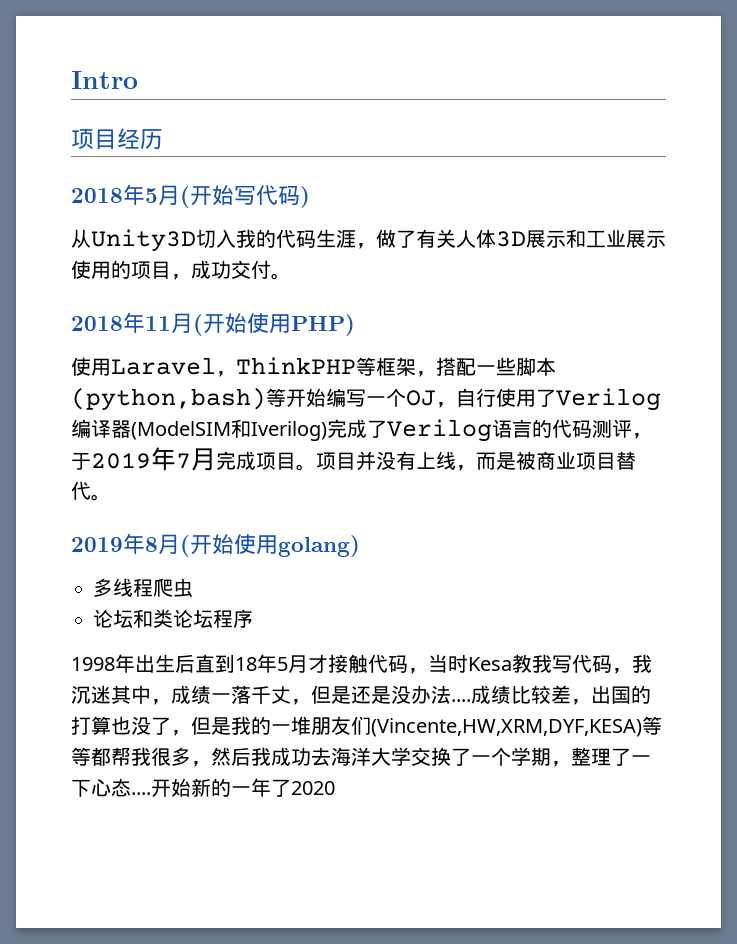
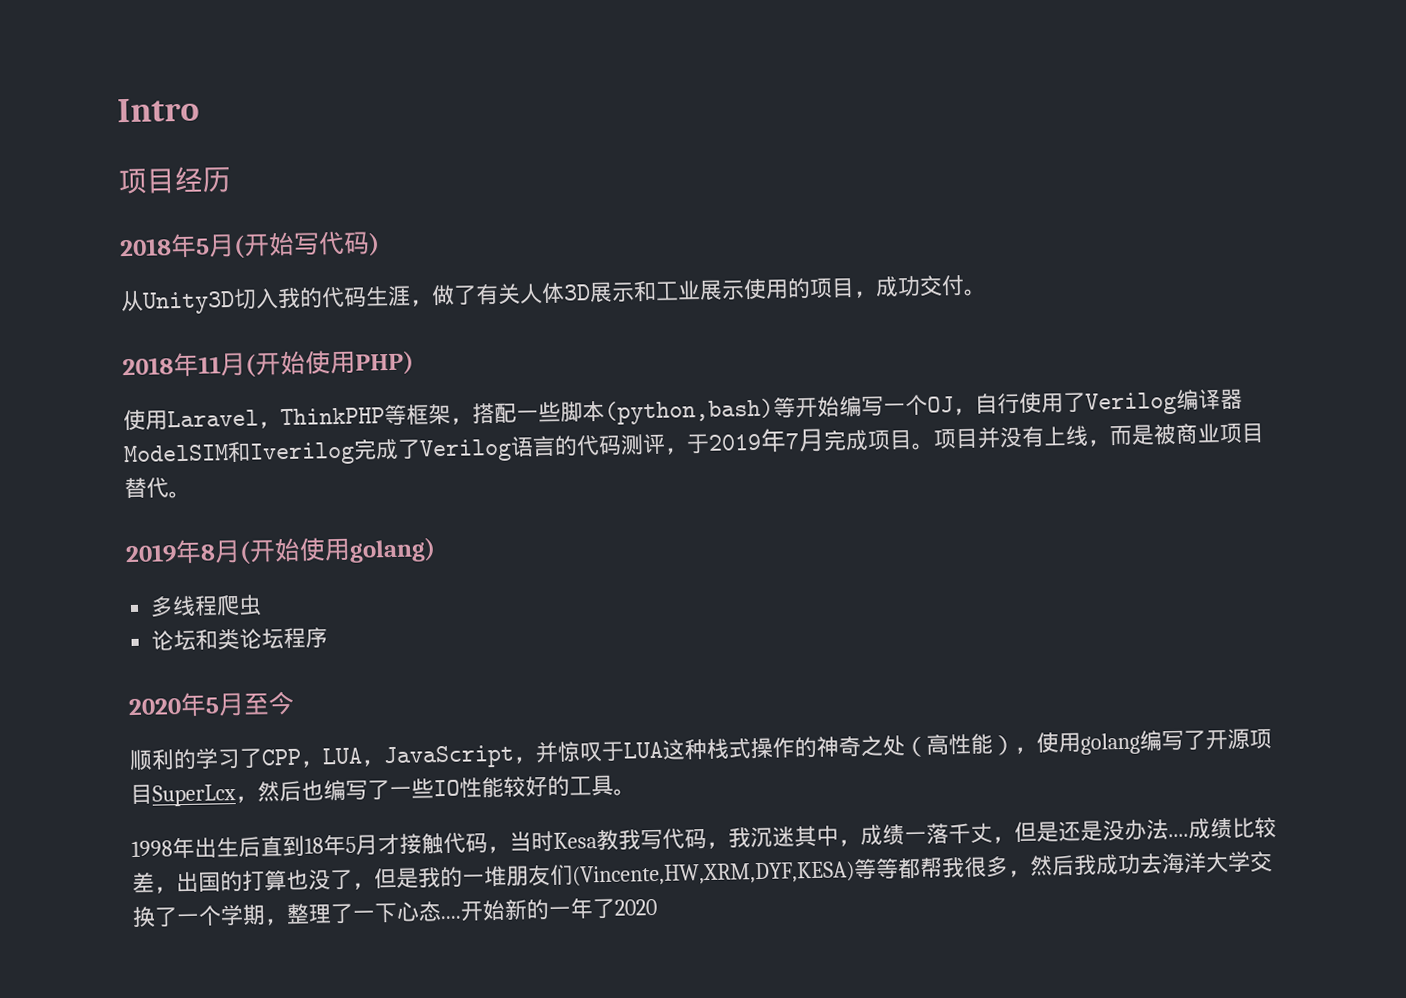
- 使用Laravel，ThinkPHP等框架，搭配一些脚本(python,bash)等开始编写一个OJ，自行使用了Verilog编译器(ModelSIM和Iverilog)完成了Verilog语言的代码测评，于2019年7月完成项目。
+ 使用Laravel，ThinkPHP等框架，搭配一些脚本(python,bash)等开始编写一个OJ，自行使用了Verilog编译器ModelSIM和Iverilog完成了Verilog语言的代码测评，于2019年7月完成项目。
+ 2020年5月至今
+ 顺利的学习了CPP，LUA，JavaScript，并惊叹于LUA这种栈式操作的神奇之处（高性能），使用golang编写了开源项目SuperLcx，然后也编写了一些IO性能较好的工具。

